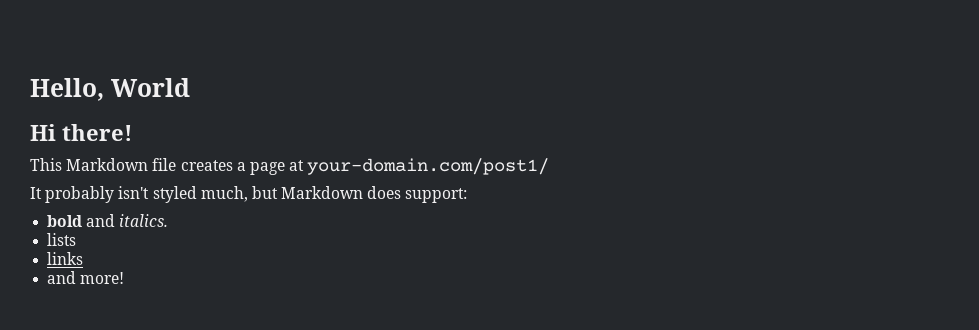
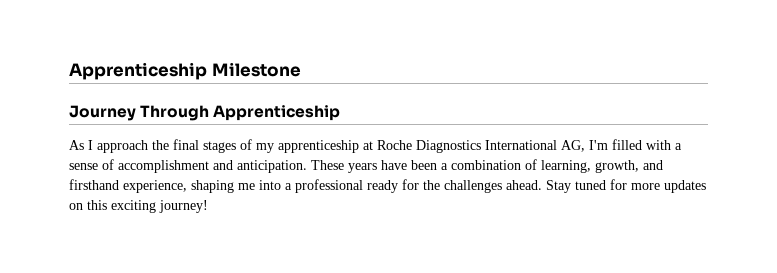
- Hello, World
- Hi there!
- This Markdown file creates a page at your-domain.com/post1/
- It probably isn't styled much, but Markdown does support:
- bold and italics.
- lists
- links
- and more!
+ Apprenticeship Milestone
+ Journey Through Apprenticeship
+ As I approach the final stages of my apprenticeship at Roche Diagnostics International AG, I'm filled with a sense of accomplishment and anticipation. These years have been a combination of learning, growth, and firsthand experience, shaping me into a professional ready for the challenges ahead. Stay tuned for more updates on this exciting journey!

